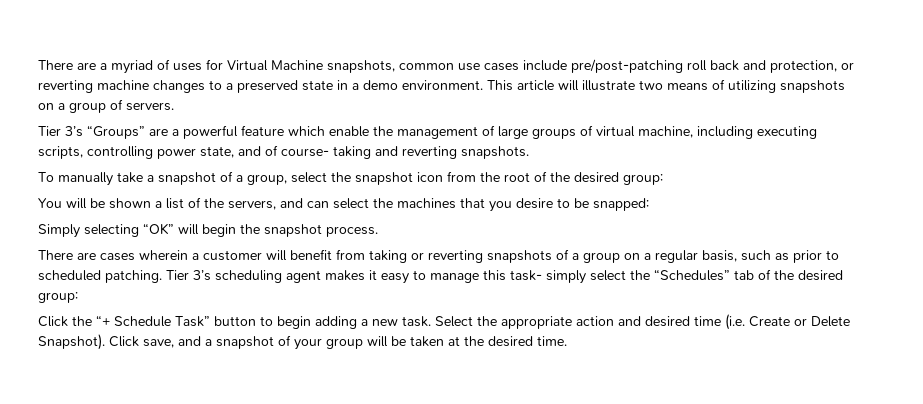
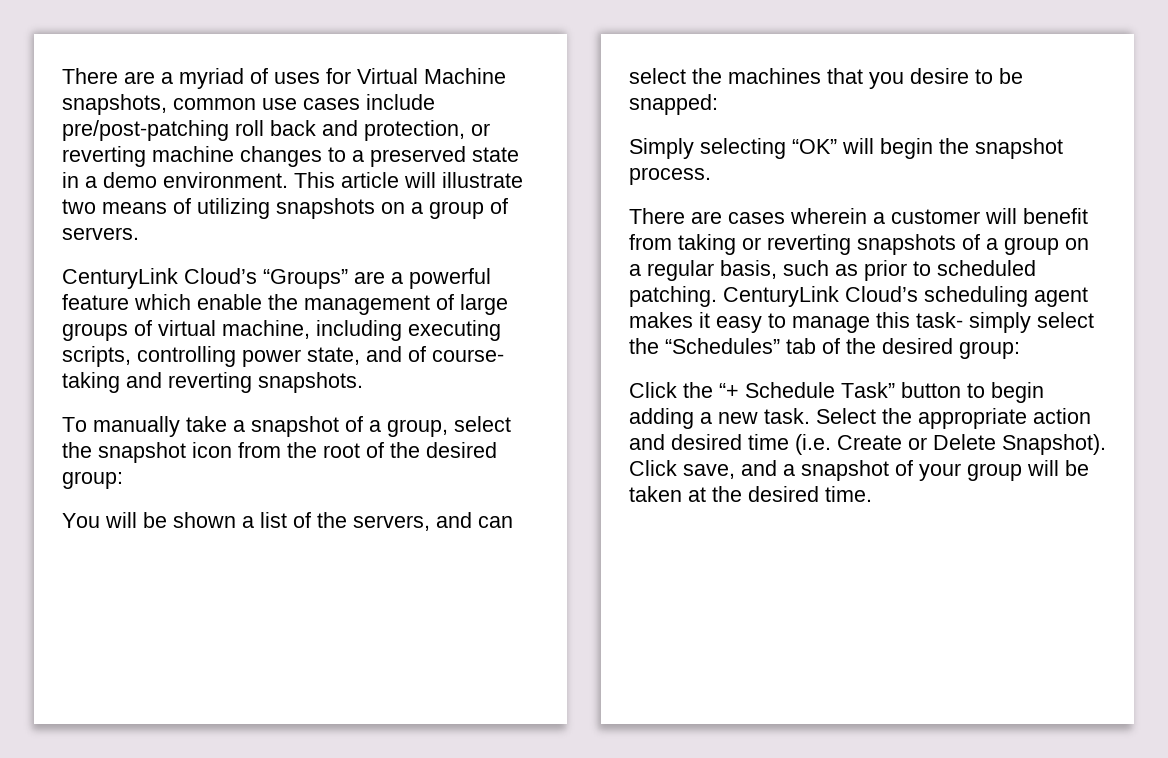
- Tier 3’s “Groups” are a powerful feature which enable the management of large groups of virtual machine, including executing scripts, controlling power state, and of course- taking and reverting snapshots.
+ CenturyLink Cloud’s “Groups” are a powerful feature which enable the management of large groups of virtual machine, including executing scripts, controlling power state, and of course- taking and reverting snapshots.
- Tier 3’s scheduling agent makes it easy to manage this task- simply select the “Schedules” tab of the desired group:
+ CenturyLink Cloud’s scheduling agent makes it easy to manage this task- simply select the “Schedules” tab of the desired group:

